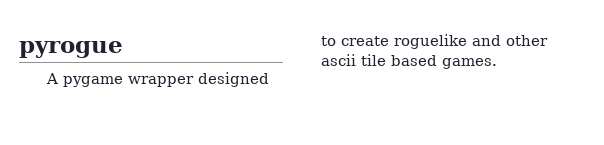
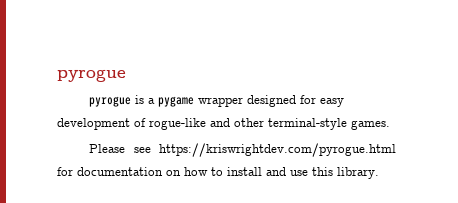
- A pygame wrapper designed to create roguelike and other ascii tile based games.
+ pyrogue is a pygame wrapper designed for easy development of rogue-like and other terminal-style games.
+ Please see https://kriswrightdev.com/pyrogue.html for documentation on how to install and use this library.

